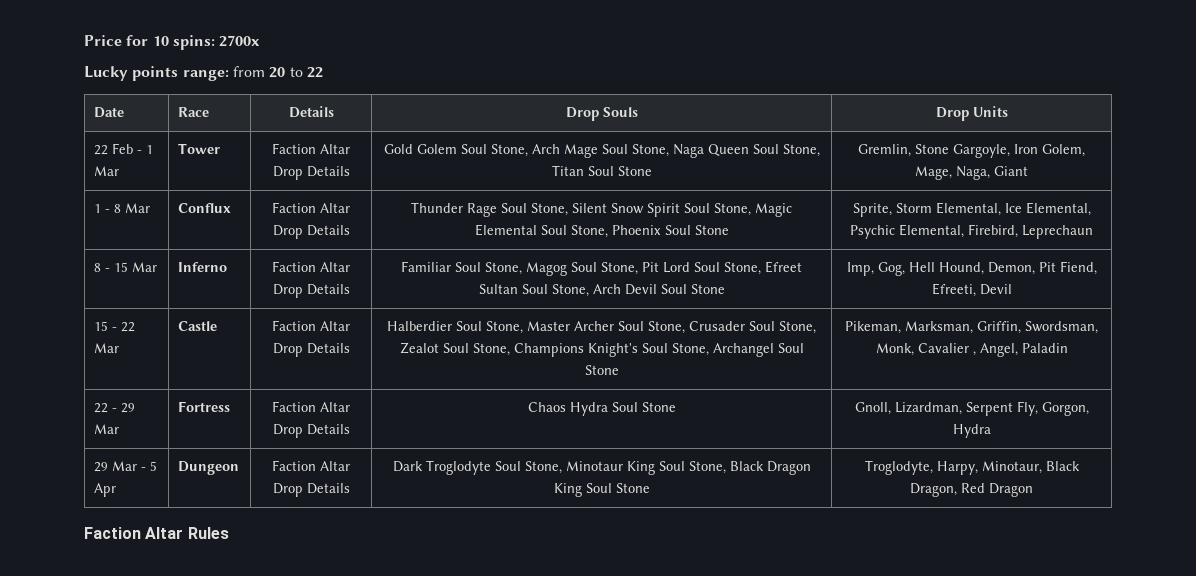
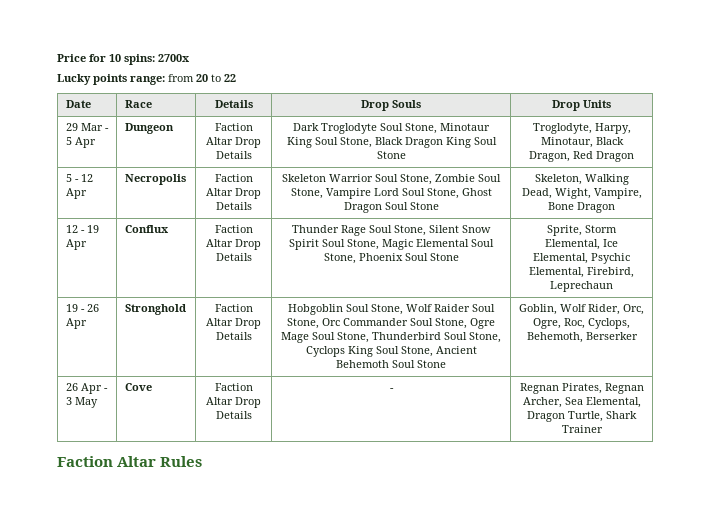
- 22 Feb - 1 Mar | Tower | Faction Altar Drop Details | Gold Golem Soul Stone, Arch Mage Soul Stone, Naga Queen Soul Stone, Titan Soul Stone | Gremlin, Stone Gargoyle, Iron Golem, Mage, Naga, Giant
- 1 - 8 Mar | Conflux | Faction Altar Drop Details | Thunder Rage Soul Stone, Silent Snow Spirit Soul Stone, Magic Elemental Soul Stone, Phoenix Soul Stone | Sprite, Storm Elemental, Ice Elemental, Psychic Elemental, Firebird, Leprechaun
+ 29 Mar - 5 Apr | Dungeon | Faction Altar Drop Details | Dark Troglodyte Soul Stone, Minotaur King Soul Stone, Black Dragon King Soul Stone | Troglodyte, Harpy, Minotaur, Black Dragon, Red Dragon
+ 5 - 12 Apr | Necropolis | Faction Altar Drop Details | Skeleton Warrior Soul Stone, Zombie Soul Stone, Vampire Lord Soul Stone, Ghost Dragon Soul Stone | Skeleton, Walking Dead, Wight, Vampire, Bone Dragon
+ 12 - 19 Apr | Conflux | Faction Altar Drop Details | Thunder Rage Soul Stone, Silent Snow Spirit Soul Stone, Magic Elemental Soul Stone, Phoenix Soul Stone | Sprite, Storm Elemental, Ice Elemental, Psychic Elemental, Firebird, Leprechaun
- 8 - 15 Mar | Inferno | Faction Altar Drop Details | Familiar Soul Stone, Magog Soul Stone, Pit Lord Soul Stone, Efreet Sultan Soul Stone, Arch Devil Soul Stone | Imp, Gog, Hell Hound, Demon, Pit Fiend, Efreeti, Devil
- 15 - 22 Mar | Castle | Faction Altar Drop Details | Halberdier Soul Stone, Master Archer Soul Stone, Crusader Soul Stone, Zealot Soul Stone, Champions Knight's Soul Stone, Archangel Soul Stone | Pikeman, Marksman, Griffin, Swordsman, Monk, Cavalier , Angel, Paladin
- 22 - 29 Mar | Fortress | Faction Altar Drop Details | Chaos Hydra Soul Stone | Gnoll, Lizardman, Serpent Fly, Gorgon, Hydra
- 29 Mar - 5 Apr | Dungeon | Faction Altar Drop Details | Dark Troglodyte Soul Stone, Minotaur King Soul Stone, Black Dragon King Soul Stone | Troglodyte, Harpy, Minotaur, Black Dragon, Red Dragon
+ 19 - 26 Apr | Stronghold | Faction Altar Drop Details | Hobgoblin Soul Stone, Wolf Raider Soul Stone, Orc Commander Soul Stone, Ogre Mage Soul Stone, Thunderbird Soul Stone, Cyclops King Soul Stone, Ancient Behemoth Soul Stone | Goblin, Wolf Rider, Orc, Ogre, Roc, Cyclops, Behemoth, Berserker
+ 26 Apr - 3 May | Cove | Faction Altar Drop Details | - | Regnan Pirates, Regnan Archer, Sea Elemental, Dragon Turtle, Shark Trainer

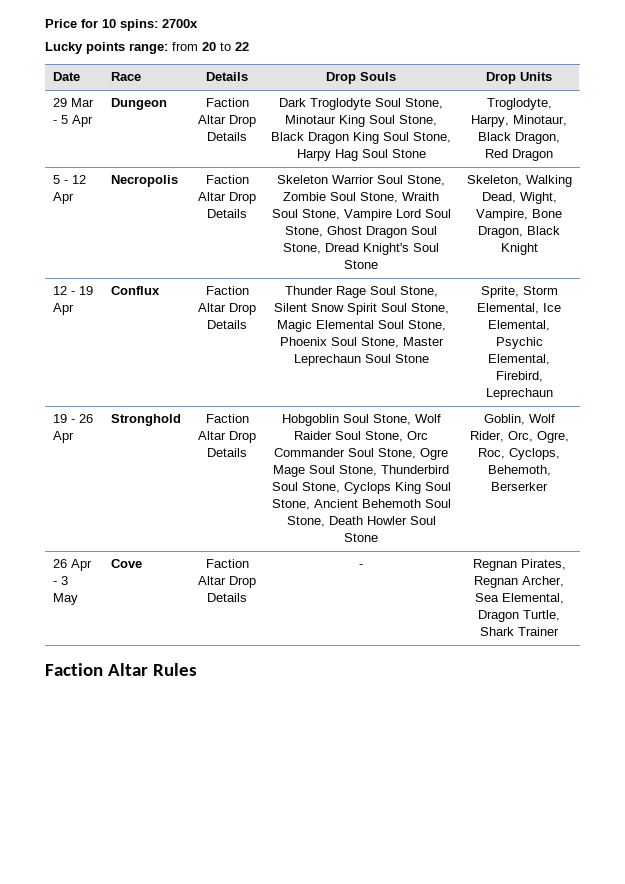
- 29 Mar - 5 Apr | Dungeon | Faction Altar Drop Details | Dark Troglodyte Soul Stone, Minotaur King Soul Stone, Black Dragon King Soul Stone | Troglodyte, Harpy, Minotaur, Black Dragon, Red Dragon
+ 29 Mar - 5 Apr | Dungeon | Faction Altar Drop Details | Dark Troglodyte Soul Stone, Minotaur King Soul Stone, Black Dragon King Soul Stone, Harpy Hag Soul Stone | Troglodyte, Harpy, Minotaur, Black Dragon, Red Dragon
- 5 - 12 Apr | Necropolis | Faction Altar Drop Details | Skeleton Warrior Soul Stone, Zombie Soul Stone, Vampire Lord Soul Stone, Ghost Dragon Soul Stone | Skeleton, Walking Dead, Wight, Vampire, Bone Dragon
+ 5 - 12 Apr | Necropolis | Faction Altar Drop Details | Skeleton Warrior Soul Stone, Zombie Soul Stone, Wraith Soul Stone, Vampire Lord Soul Stone, Ghost Dragon Soul Stone, Dread Knight's Soul Stone | Skeleton, Walking Dead, Wight, Vampire, Bone Dragon, Black Knight
- 12 - 19 Apr | Conflux | Faction Altar Drop Details | Thunder Rage Soul Stone, Silent Snow Spirit Soul Stone, Magic Elemental Soul Stone, Phoenix Soul Stone | Sprite, Storm Elemental, Ice Elemental, Psychic Elemental, Firebird, Leprechaun
+ 12 - 19 Apr | Conflux | Faction Altar Drop Details | Thunder Rage Soul Stone, Silent Snow Spirit Soul Stone, Magic Elemental Soul Stone, Phoenix Soul Stone, Master Leprechaun Soul Stone | Sprite, Storm Elemental, Ice Elemental, Psychic Elemental, Firebird, Leprechaun
- Hobgoblin Soul Stone, Wolf Raider Soul Stone, Orc Commander Soul Stone, Ogre Mage Soul Stone, Thunderbird Soul Stone, Cyclops King Soul Stone, Ancient Behemoth Soul Stone
+ Hobgoblin Soul Stone, Wolf Raider Soul Stone, Orc Commander Soul Stone, Ogre Mage Soul Stone, Thunderbird Soul Stone, Cyclops King Soul Stone, Ancient Behemoth Soul Stone, Death Howler Soul Stone

